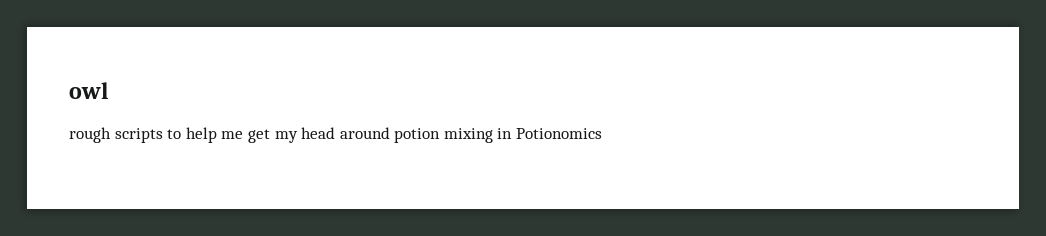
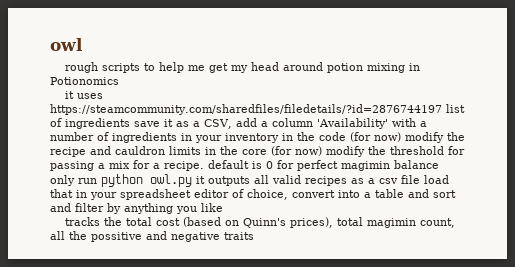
+ it uses https://steamcommunity.com/sharedfiles/filedetails/?id=2876744197 list of ingredients save it as a CSV, add a column 'Availability' with a number of ingredients in your inventory in the code (for now) modify the recipe and cauldron limits in the core (for now) modify the threshold for passing a mix for a recipe. default is 0 for perfect magimin balance only run python owl.py it outputs all valid recipes as a csv file load that in your spreadsheet editor of choice, convert into a table and sort and filter by anything you like
+ tracks the total cost (based on Quinn's prices), total magimin count, all the possitive and negative traits

